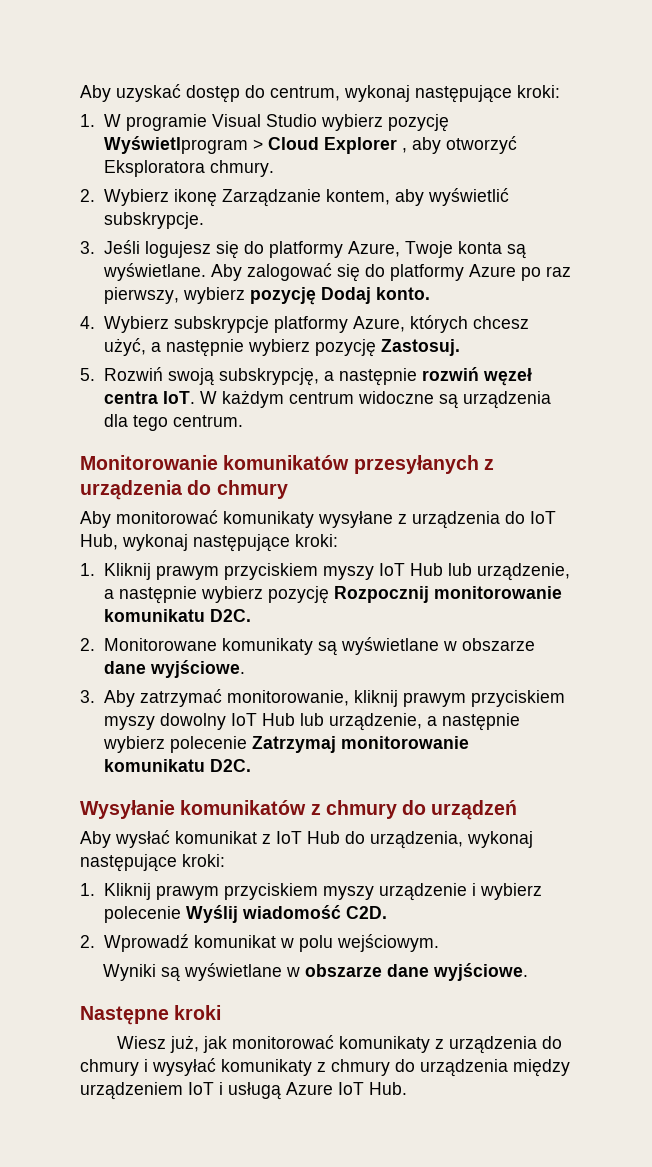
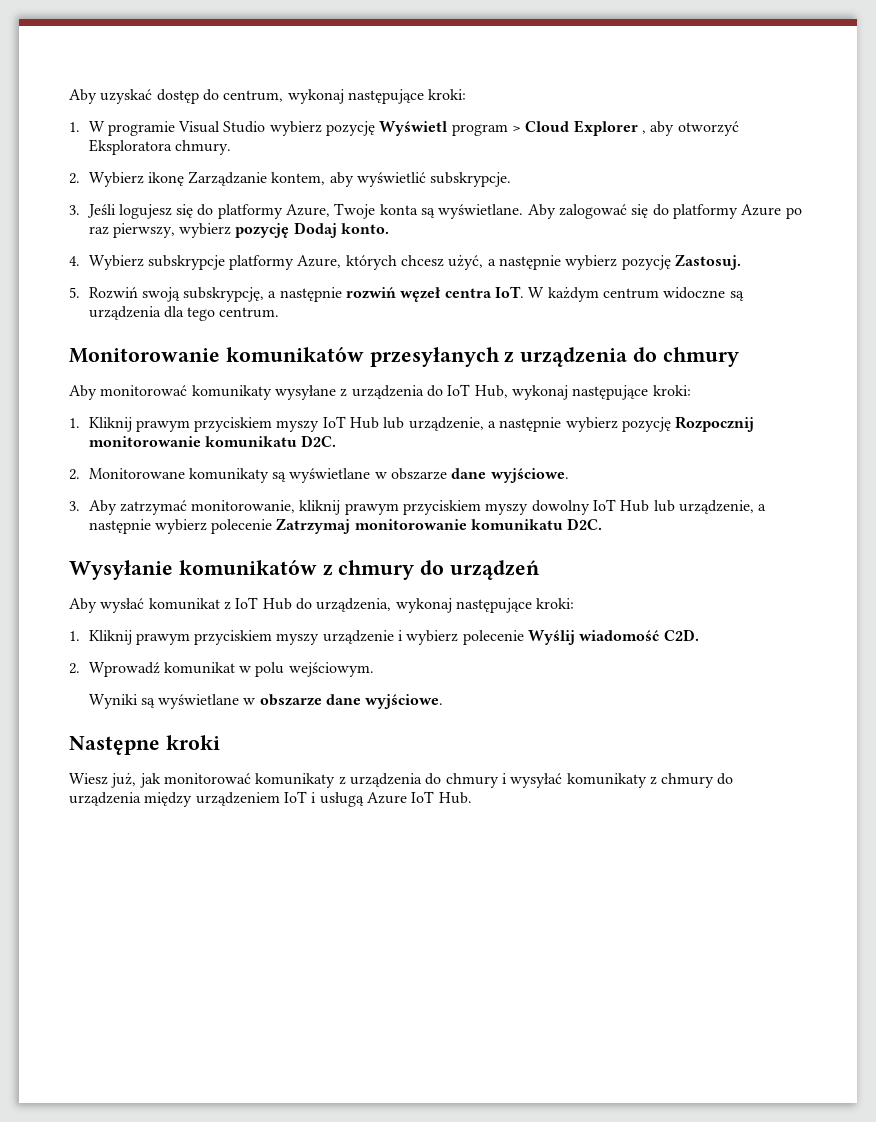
- 1. W programie Visual Studio wybierz pozycję Wyświetlprogram > Cloud Explorer , aby otworzyć Eksploratora chmury.
+ 1. W programie Visual Studio wybierz pozycję Wyświetl program > Cloud Explorer , aby otworzyć Eksploratora chmury.

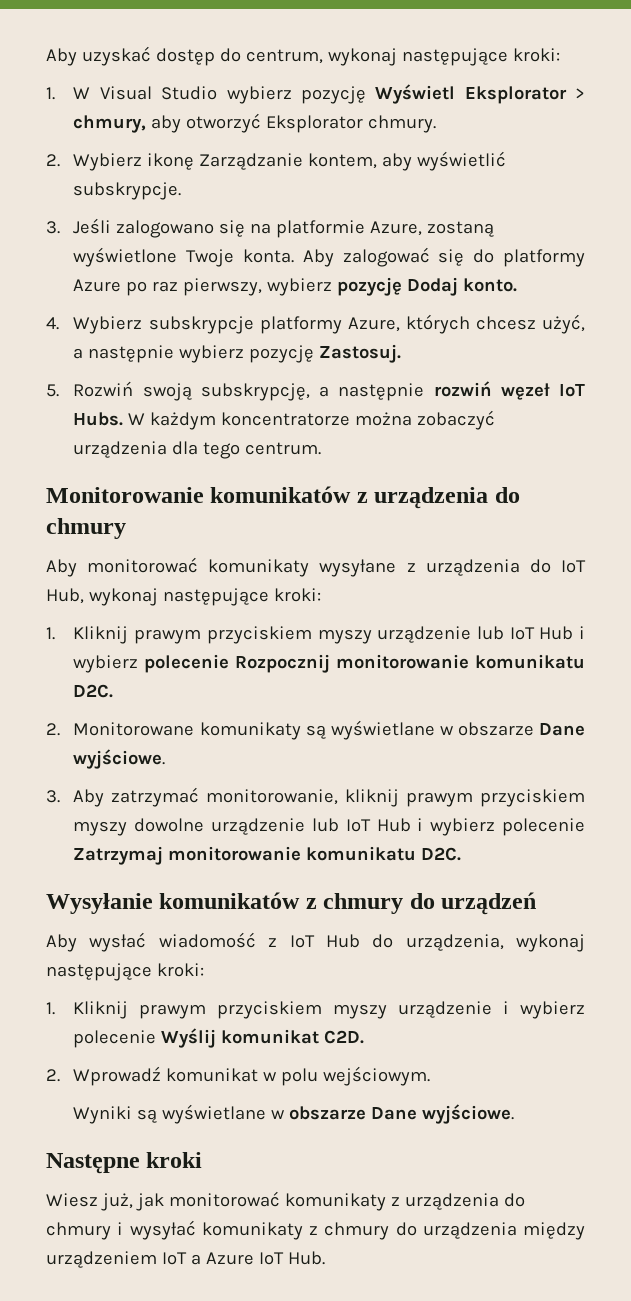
- 1. W programie Visual Studio wybierz pozycję Wyświetl program > Cloud Explorer , aby otworzyć Eksploratora chmury.
+ 1. W Visual Studio wybierz pozycję Wyświetl Eksplorator > chmury, aby otworzyć Eksplorator chmury.
- 3. Jeśli logujesz się do platformy Azure, Twoje konta są wyświetlane.
+ 3. Jeśli zalogowano się na platformie Azure, zostaną wyświetlone Twoje konta.
- 5. Rozwiń swoją subskrypcję, a następnie rozwiń węzeł centra IoT. W każdym centrum widoczne są urządzenia dla tego centrum.
+ 5. Rozwiń swoją subskrypcję, a następnie rozwiń węzeł IoT Hubs. W każdym koncentratorze można zobaczyć urządzenia dla tego centrum.
- Monitorowanie komunikatów przesyłanych z urządzenia do chmury
+ Monitorowanie komunikatów z urządzenia do chmury
- 1. Kliknij prawym przyciskiem myszy IoT Hub lub urządzenie, a następnie wybierz pozycję Rozpocznij monitorowanie komunikatu D2C.
+ 1. Kliknij prawym przyciskiem myszy urządzenie lub IoT Hub i wybierz polecenie Rozpocznij monitorowanie komunikatu D2C.
- 2. Monitorowane komunikaty są wyświetlane w obszarze dane wyjściowe.
+ 2. Monitorowane komunikaty są wyświetlane w obszarze Dane wyjściowe.
- 3. Aby zatrzymać monitorowanie, kliknij prawym przyciskiem myszy dowolny IoT Hub lub urządzenie, a następnie wybierz polecenie Zatrzymaj monitorowanie komunikatu D2C.
+ 3. Aby zatrzymać monitorowanie, kliknij prawym przyciskiem myszy dowolne urządzenie lub IoT Hub i wybierz polecenie Zatrzymaj monitorowanie komunikatu D2C.
- Aby wysłać komunikat z IoT Hub do urządzenia, wykonaj następujące kroki:
+ Aby wysłać wiadomość z IoT Hub do urządzenia, wykonaj następujące kroki:
- 1. Kliknij prawym przyciskiem myszy urządzenie i wybierz polecenie Wyślij wiadomość C2D.
+ 1. Kliknij prawym przyciskiem myszy urządzenie i wybierz polecenie Wyślij komunikat C2D.
- Wyniki są wyświetlane w obszarze dane wyjściowe.
+ Wyniki są wyświetlane w obszarze Dane wyjściowe.
- Wiesz już, jak monitorować komunikaty z urządzenia do chmury i wysyłać komunikaty z chmury do urządzenia między urządzeniem IoT i usługą Azure IoT Hub.
+ Wiesz już, jak monitorować komunikaty z urządzenia do chmury i wysyłać komunikaty z chmury do urządzenia między urządzeniem IoT a Azure IoT Hub.

